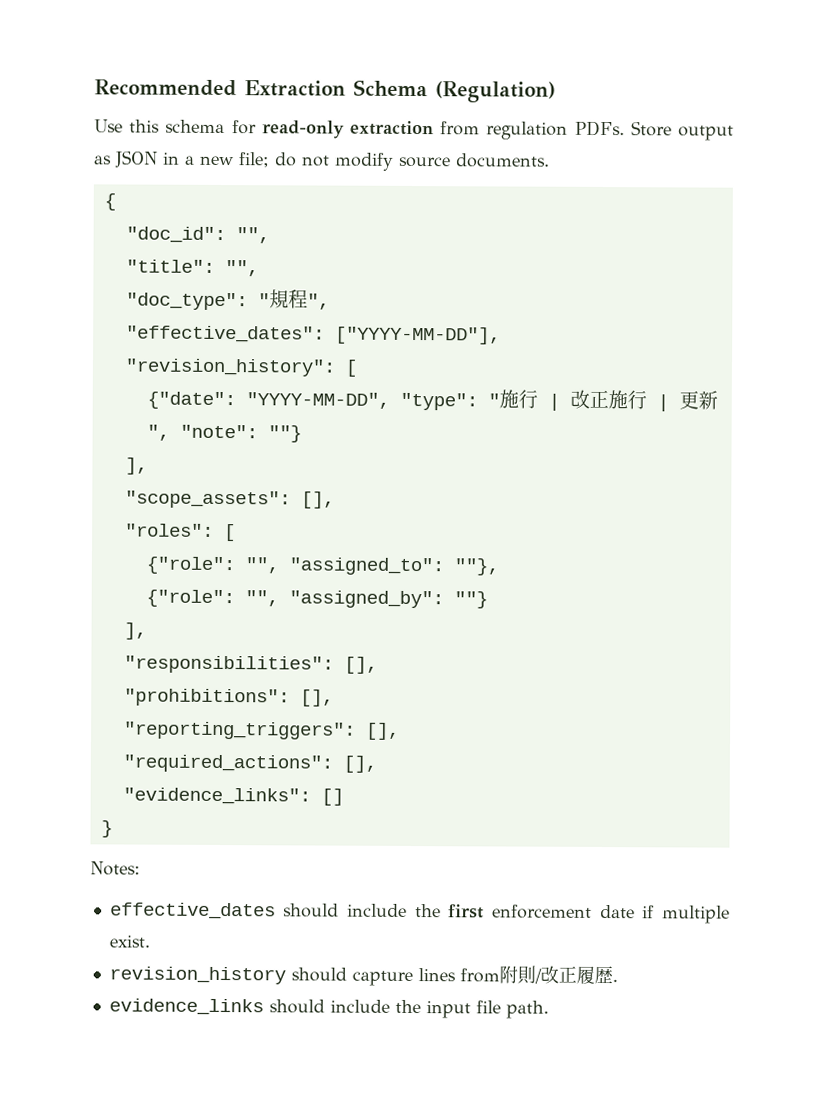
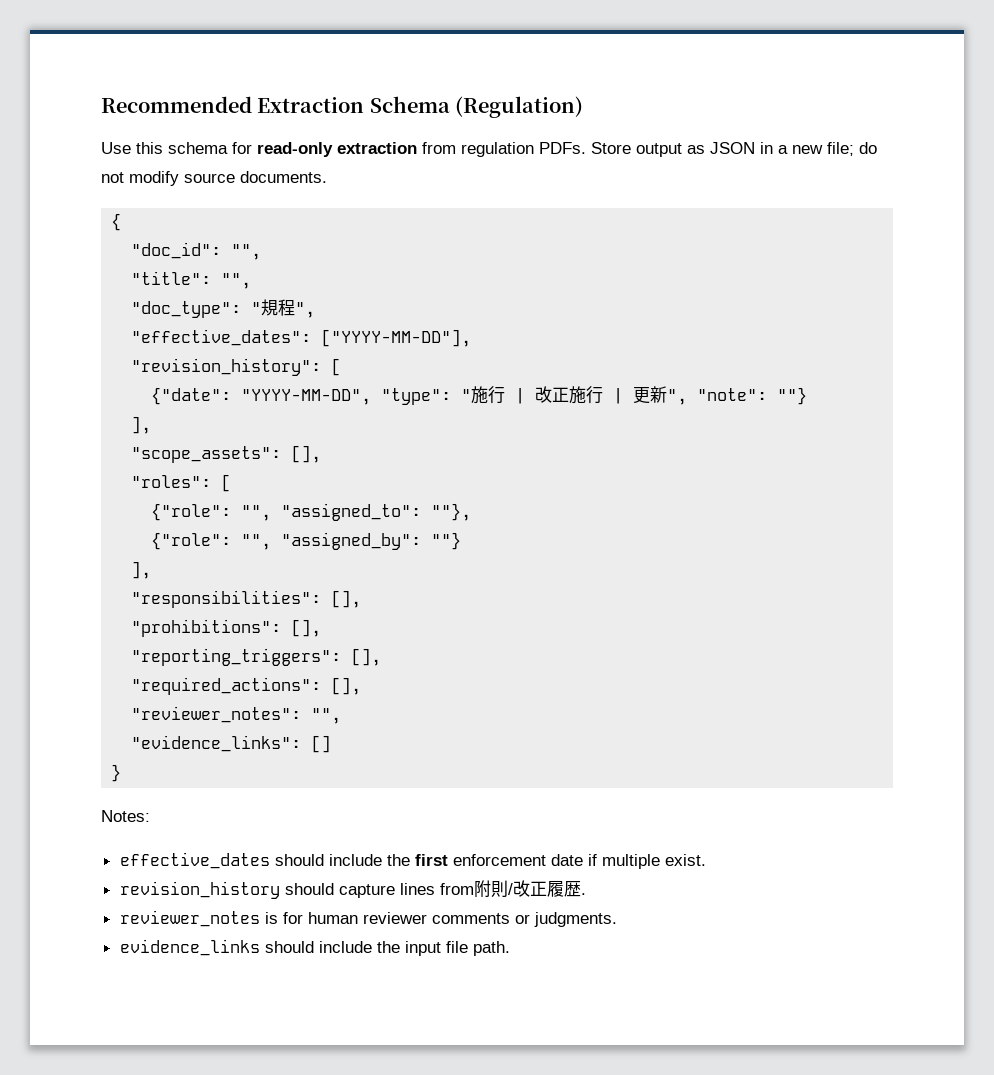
+ "reviewer_notes": "",
+ reviewer_notes is for human reviewer comments or judgments.

